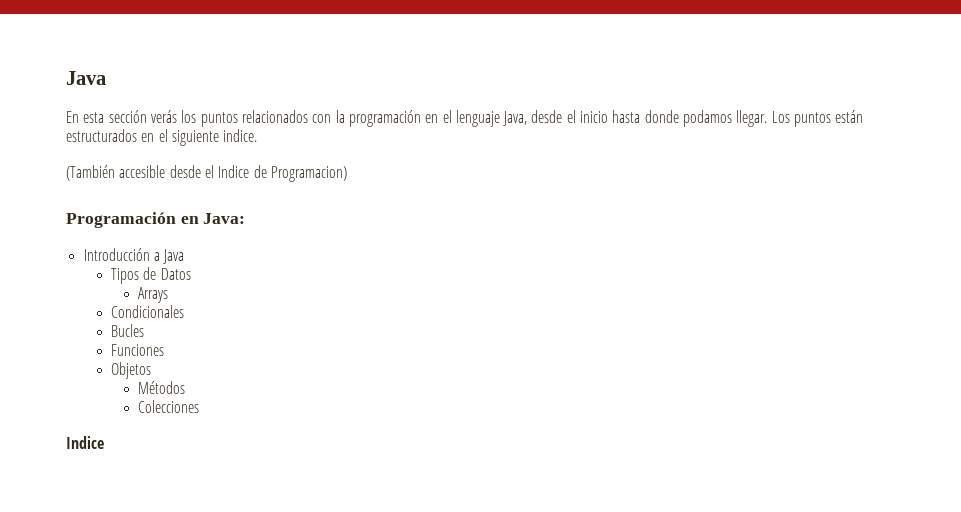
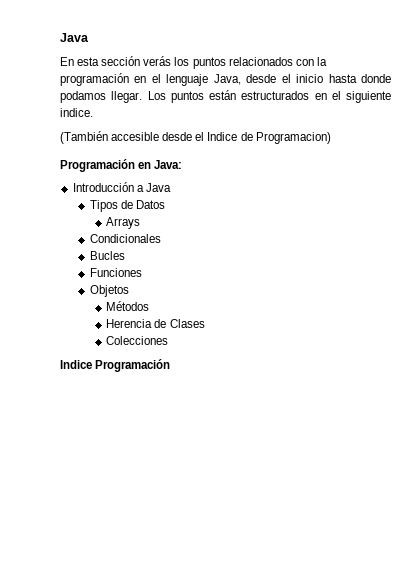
+ Herencia de Clases
  Colecciones
- Indice
+ Indice Programación

